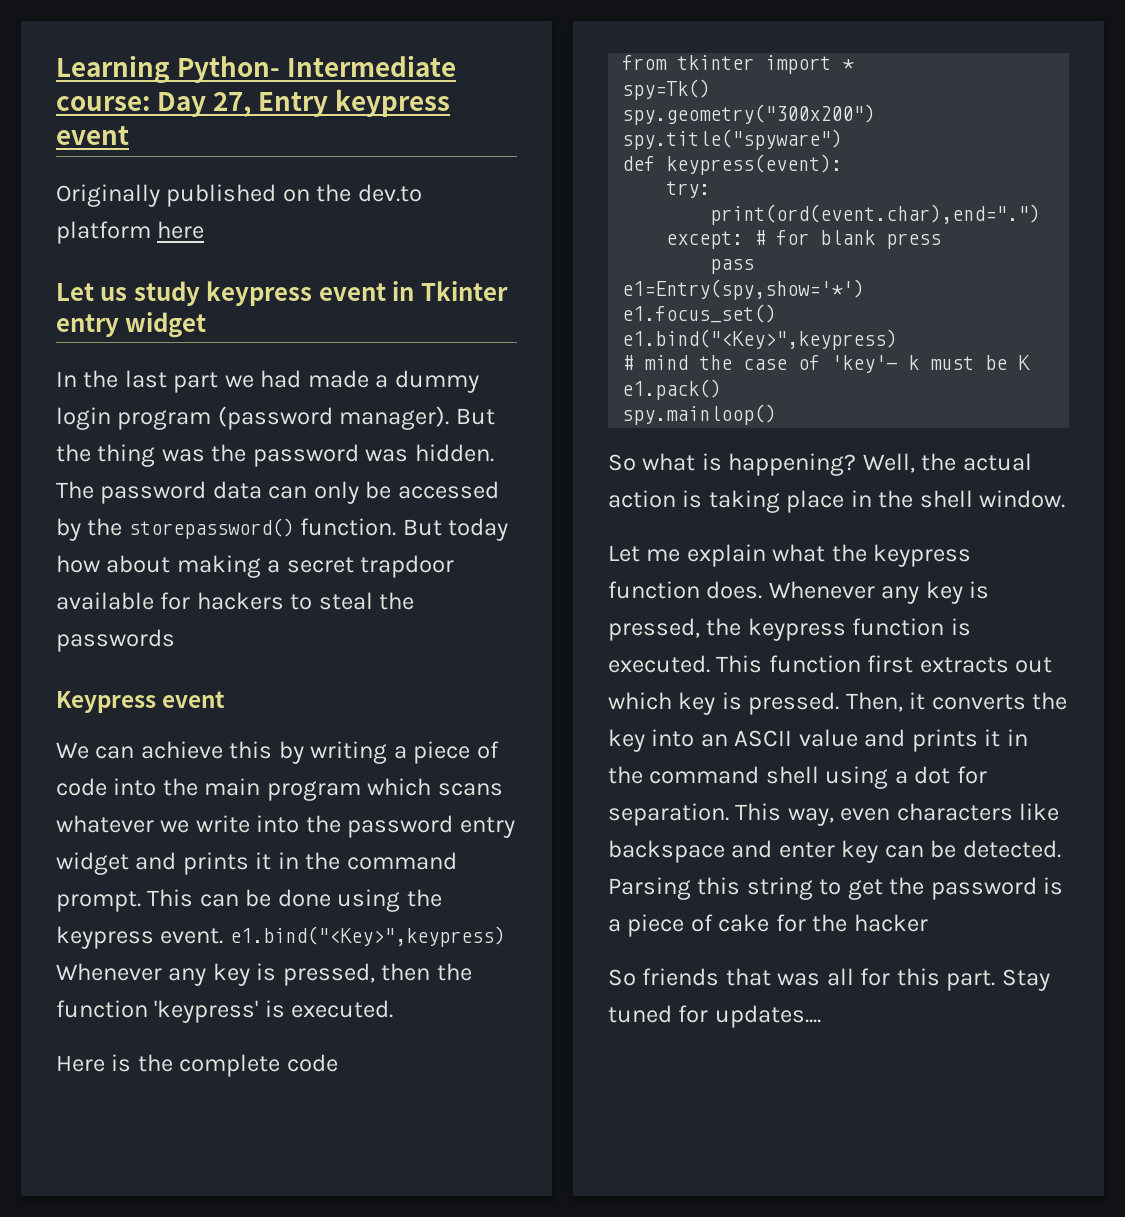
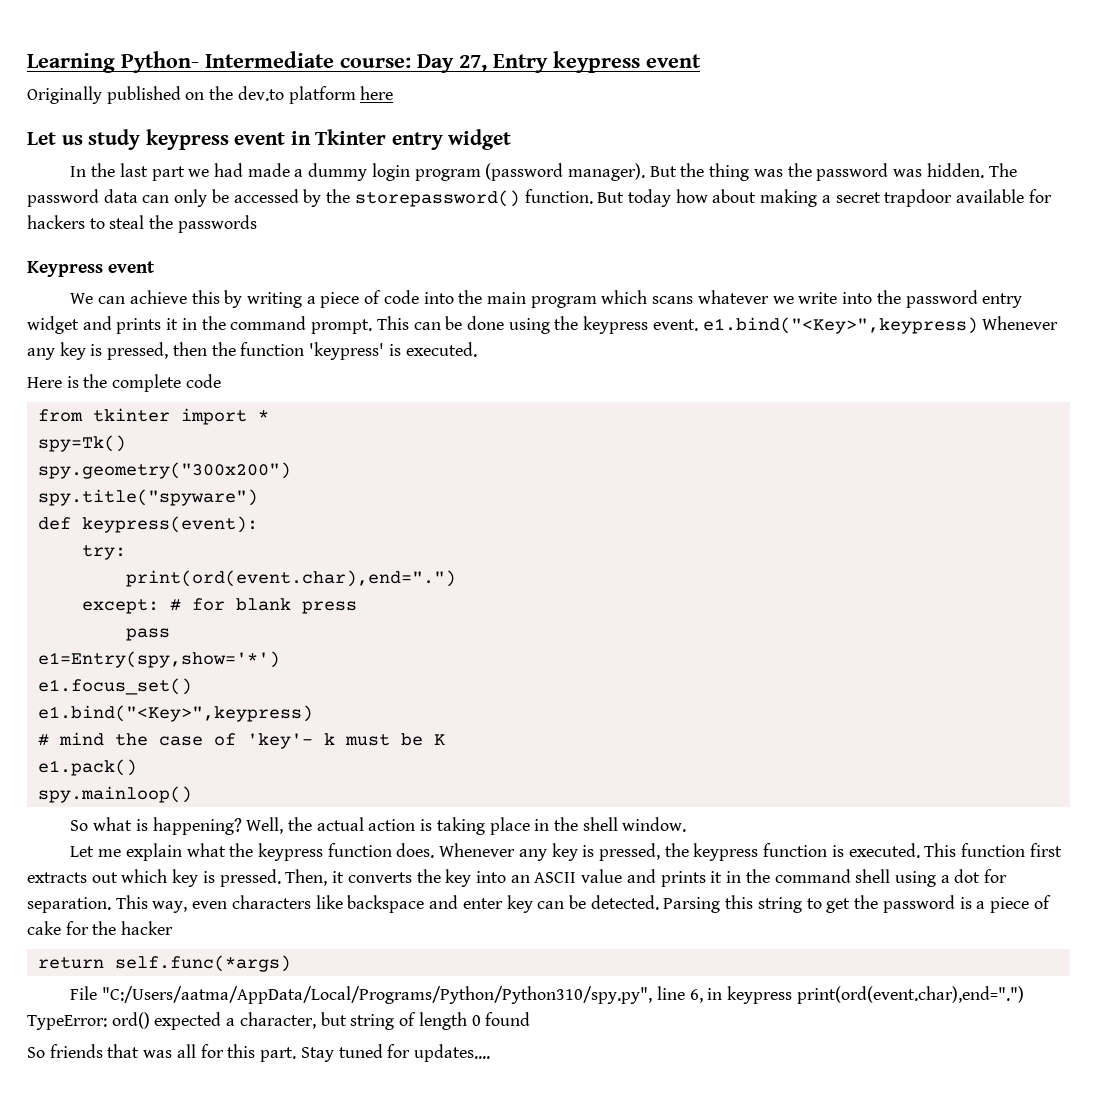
+ return self.func(*args)
+ File "C:/Users/aatma/AppData/Local/Programs/Python/Python310/spy.py", line 6, in keypress print(ord(event.char),end=".") TypeError: ord() expected a character, but string of length 0 found

